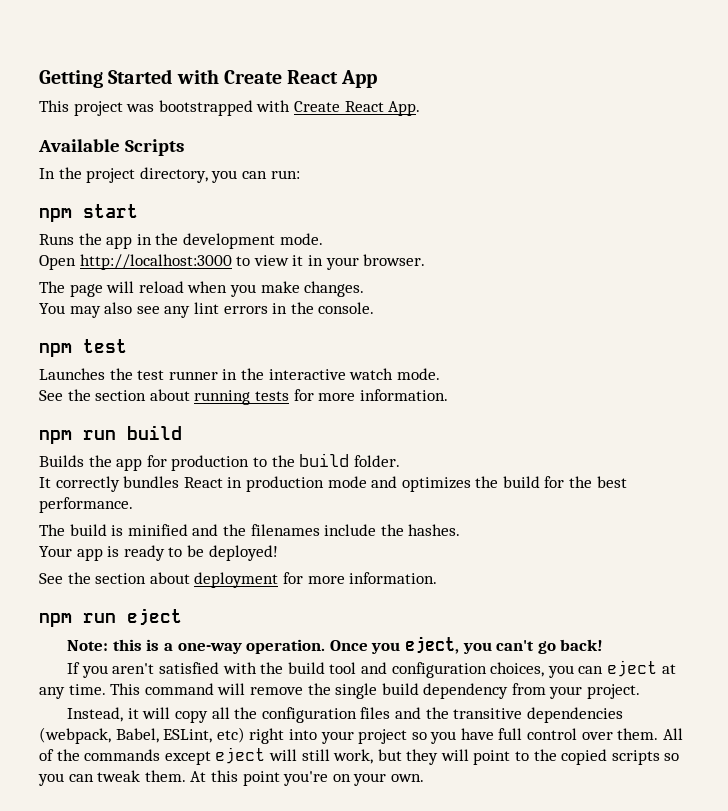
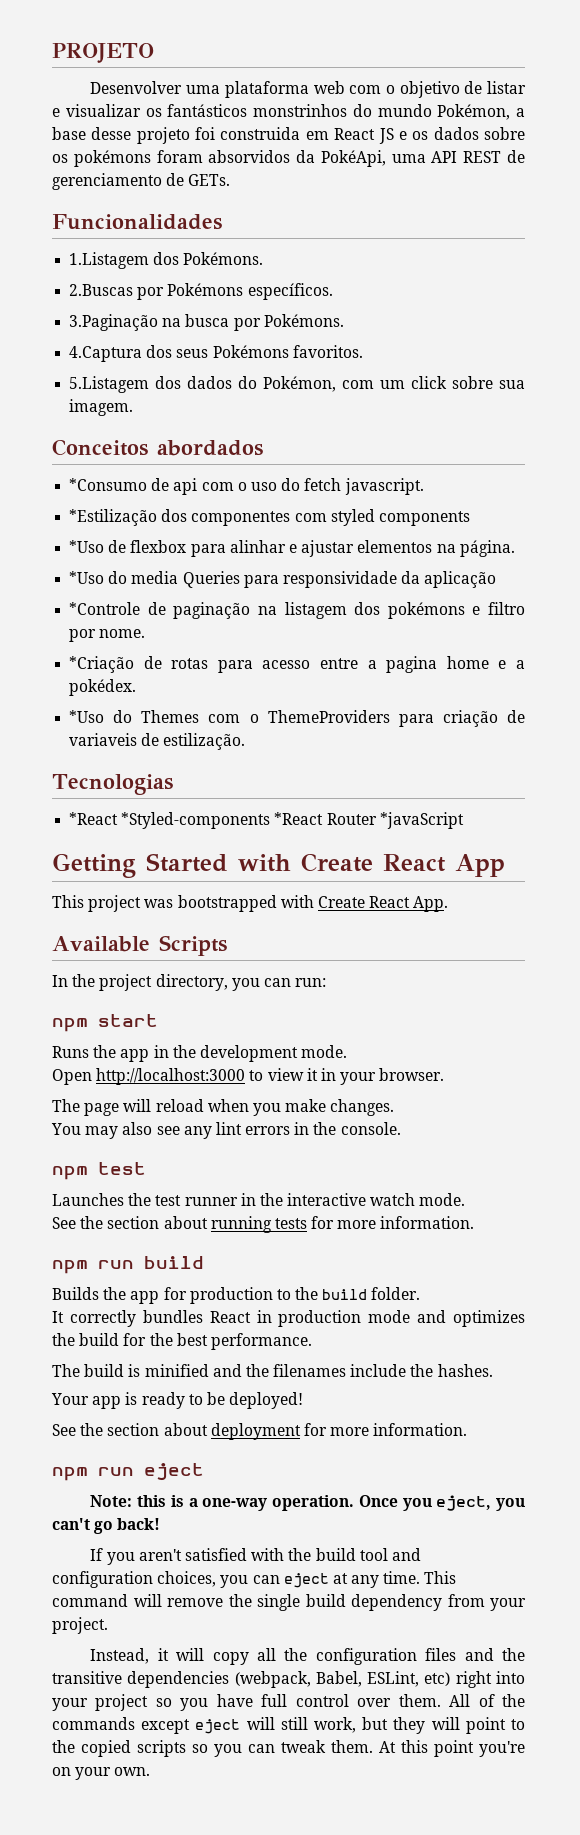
+ PROJETO
+ Desenvolver uma plataforma web com o objetivo de listar e visualizar os fantásticos monstrinhos do mundo Pokémon, a base desse projeto foi construida em React JS e os dados sobre os pokémons foram absorvidos da PokéApi, uma API REST de gerenciamento de GETs.
+ Funcionalidades
+ 1.Listagem dos Pokémons.
+ 2.Buscas por Pokémons específicos.
+ 3.Paginação na busca por Pokémons.
+ 4.Captura dos seus Pokémons favoritos.
+ 5.Listagem dos dados do Pokémon, com um click sobre sua imagem.
+ Conceitos abordados
+ *Consumo de api com o uso do fetch javascript.
+ *Estilização dos componentes com styled components
+ *Uso de flexbox para alinhar e ajustar elementos na página.
+ *Uso do media Queries para responsividade da aplicação
+ *Controle de paginação na listagem dos pokémons e filtro por nome.
+ *Criação de rotas para acesso entre a pagina home e a pokédex.
+ *Uso do Themes com o ThemeProviders para criação de variaveis de estilização.
+ Tecnologias
+ *React *Styled-components *React Router *javaScript

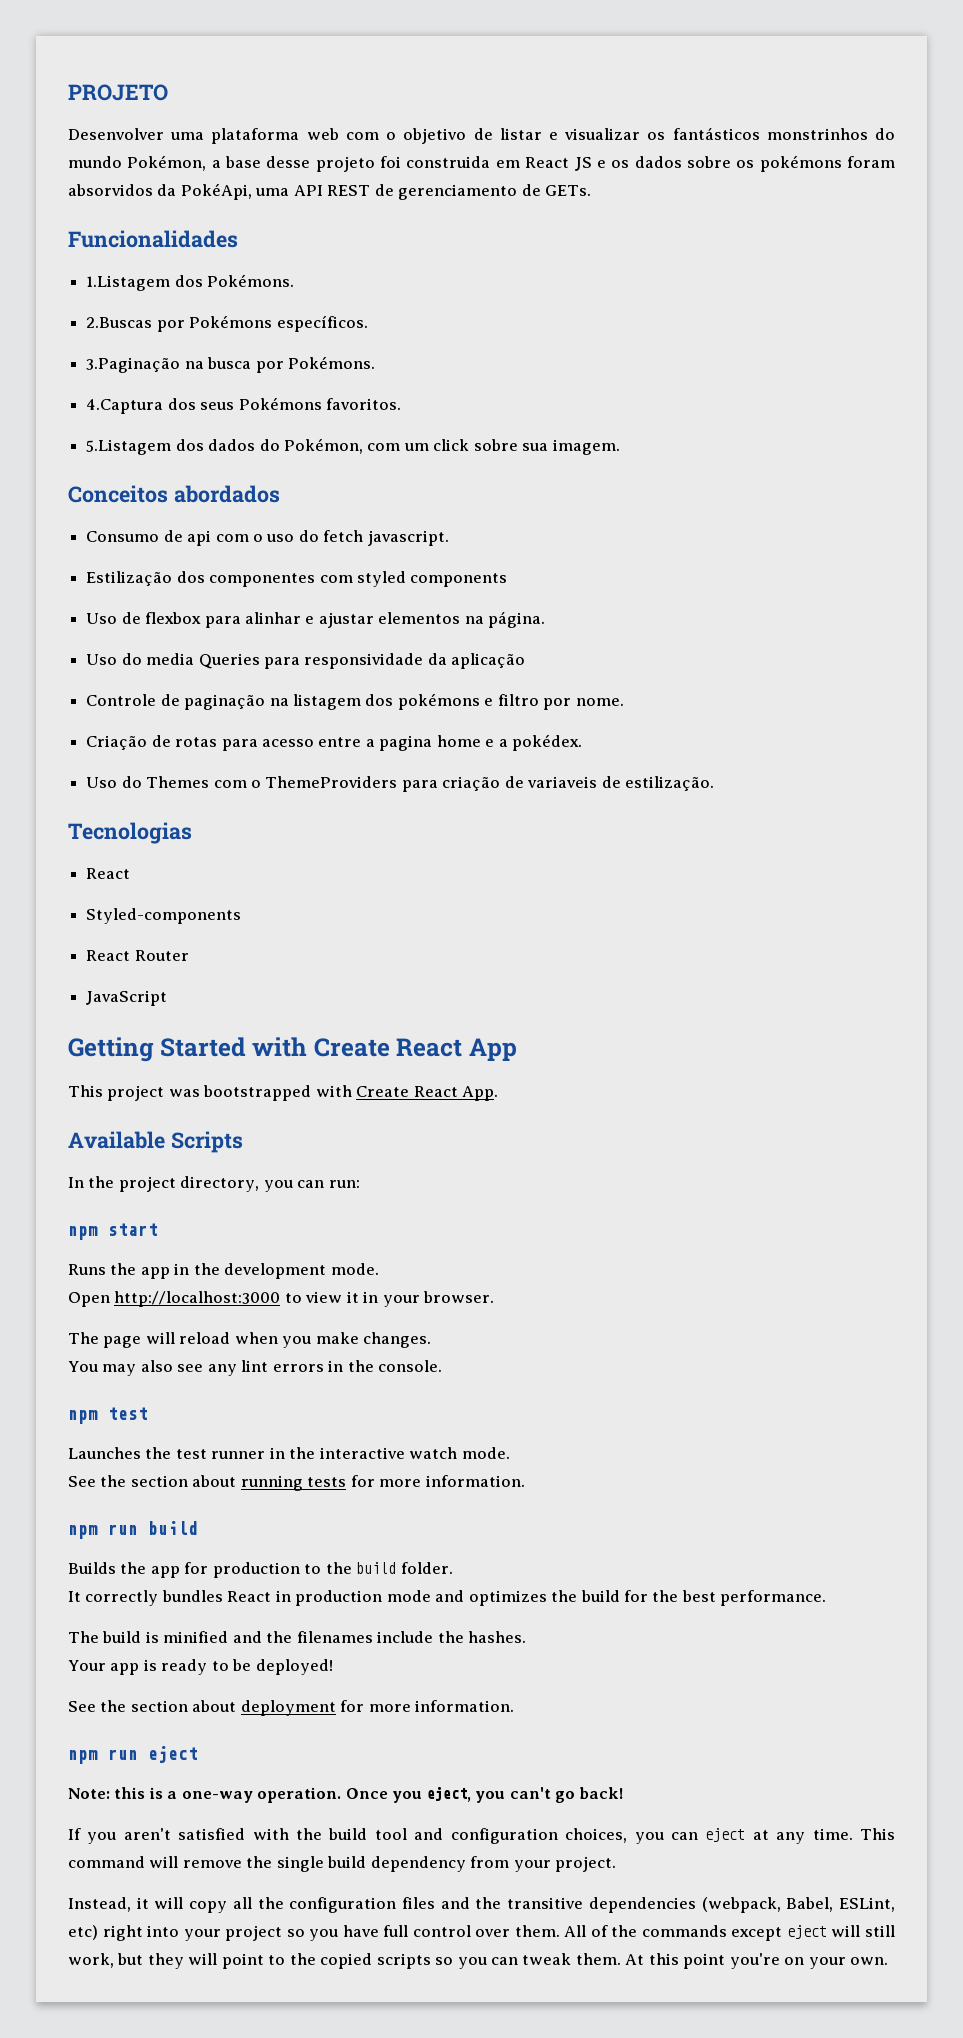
- *Consumo de api com o uso do fetch javascript.
+ Consumo de api com o uso do fetch javascript.
- *Estilização dos componentes com styled components
+ Estilização dos componentes com styled components
- *Uso de flexbox para alinhar e ajustar elementos na página.
+ Uso de flexbox para alinhar e ajustar elementos na página.
- *Uso do media Queries para responsividade da aplicação
+ Uso do media Queries para responsividade da aplicação
- *Controle de paginação na listagem dos pokémons e filtro por nome.
+ Controle de paginação na listagem dos pokémons e filtro por nome.
- *Criação de rotas para acesso entre a pagina home e a pokédex.
+ Criação de rotas para acesso entre a pagina home e a pokédex.
- *Uso do Themes com o ThemeProviders para criação de variaveis de estilização.
+ Uso do Themes com o ThemeProviders para criação de variaveis de estilização.
  Tecnologias
- *React *Styled-components *React Router *javaScript
+ React
+ Styled-components
+ React Router
+ JavaScript

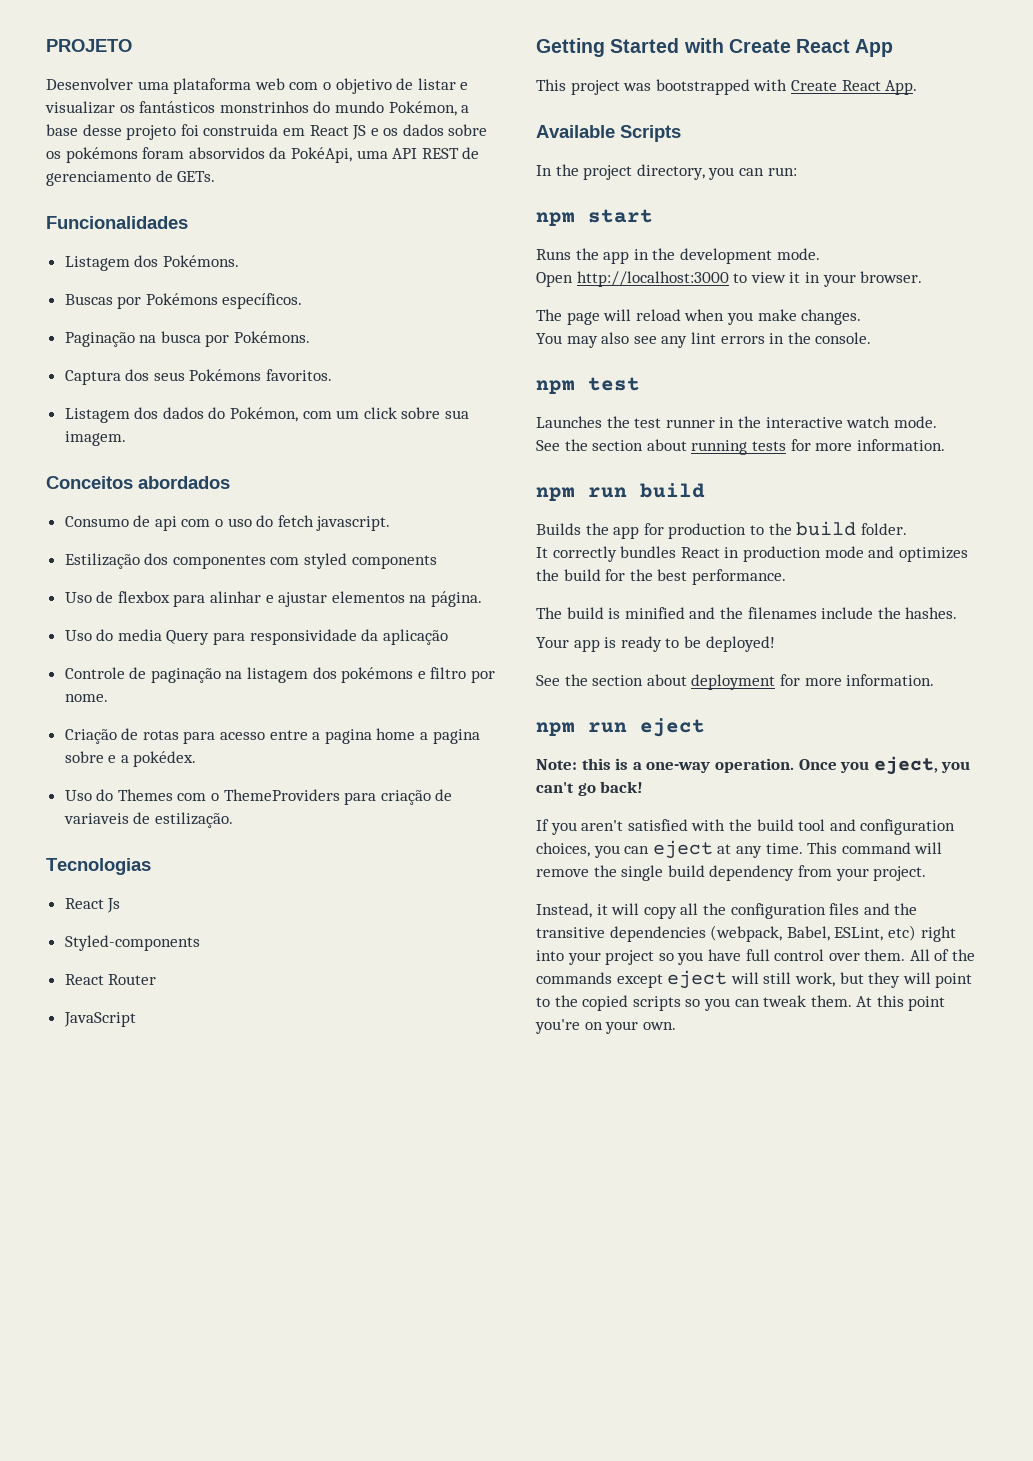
- 1.Listagem dos Pokémons.
+ Listagem dos Pokémons.
- 2.Buscas por Pokémons específicos.
+ Buscas por Pokémons específicos.
- 3.Paginação na busca por Pokémons.
+ Paginação na busca por Pokémons.
- 4.Captura dos seus Pokémons favoritos.
+ Captura dos seus Pokémons favoritos.
- 5.Listagem dos dados do Pokémon, com um click sobre sua imagem.
+ Listagem dos dados do Pokémon, com um click sobre sua imagem.
- Uso do media Queries para responsividade da aplicação
+ Uso do media Query para responsividade da aplicação
- Criação de rotas para acesso entre a pagina home e a pokédex.
+ Criação de rotas para acesso entre a pagina home a pagina sobre e a pokédex.
  Tecnologias
- React
+ React Js

